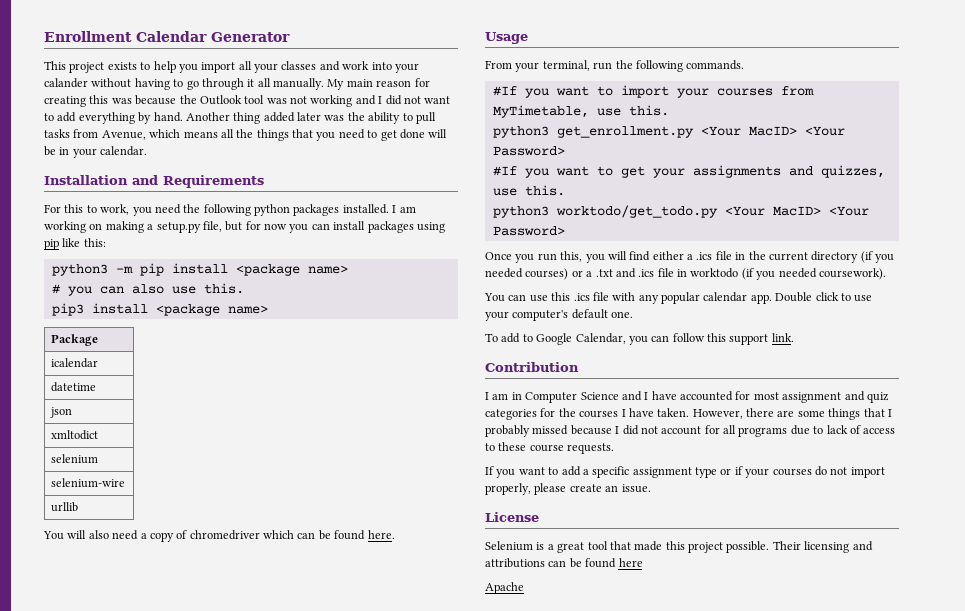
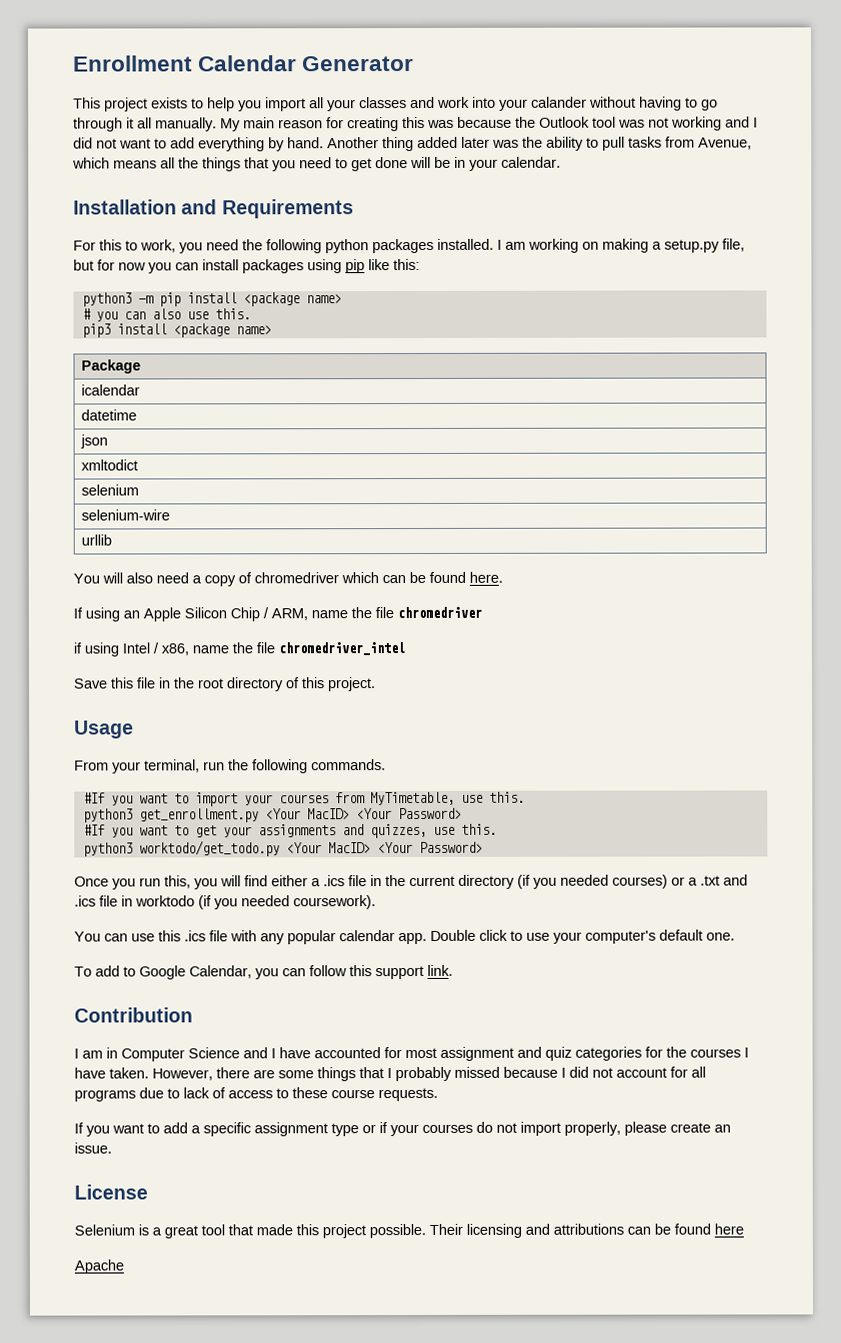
+ If using an Apple Silicon Chip / ARM, name the file chromedriver
+ if using Intel / x86, name the file chromedriver_intel
+ Save this file in the root directory of this project.

